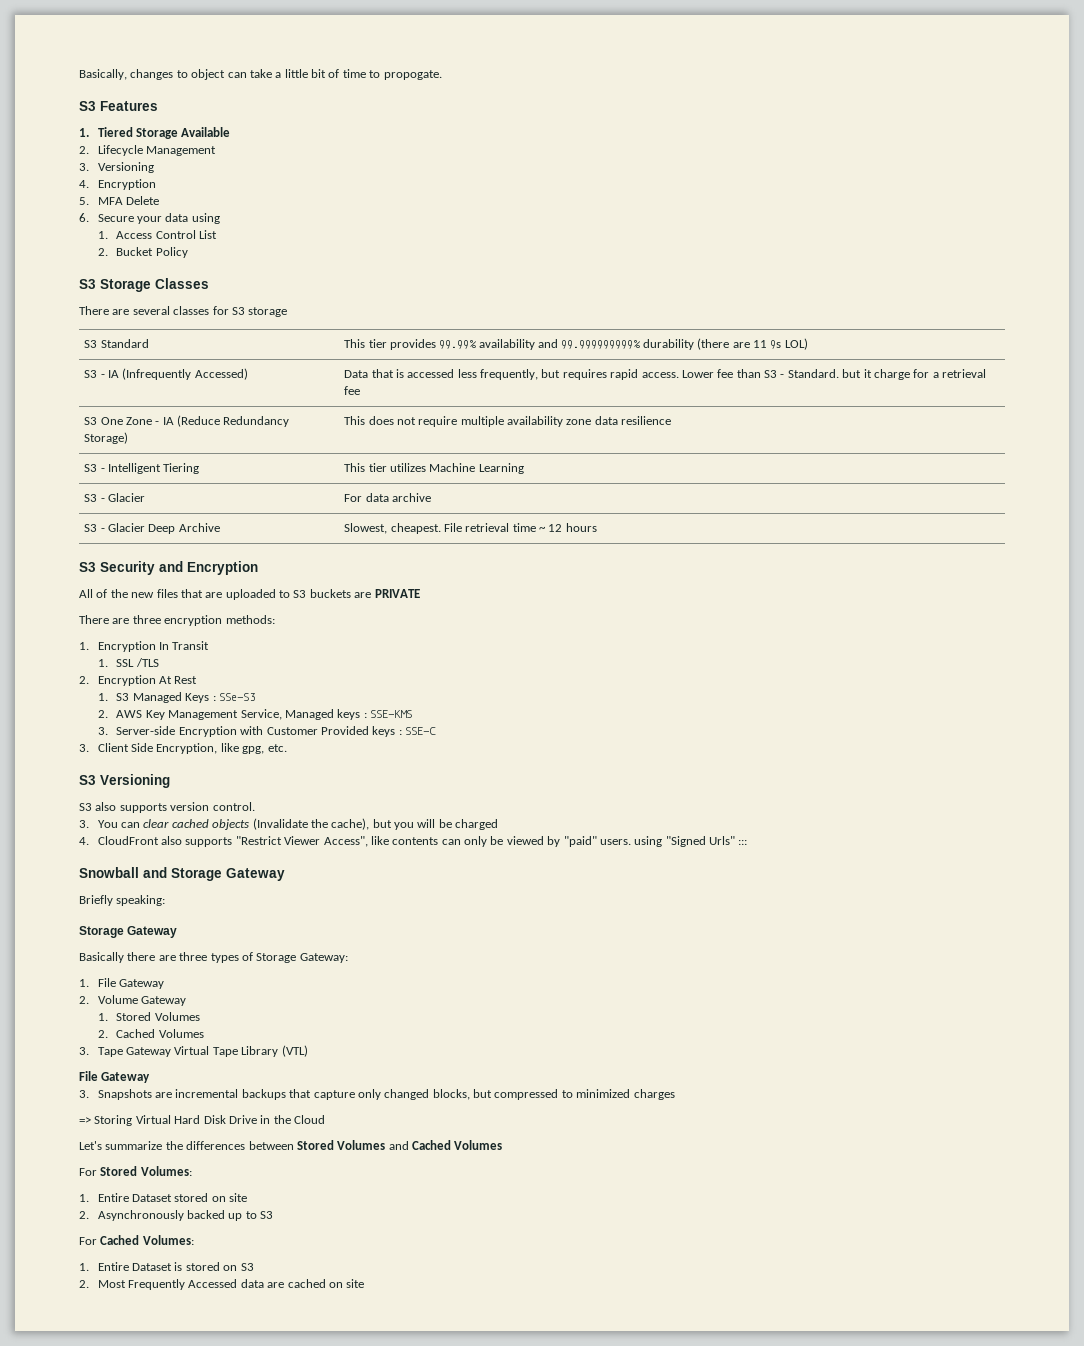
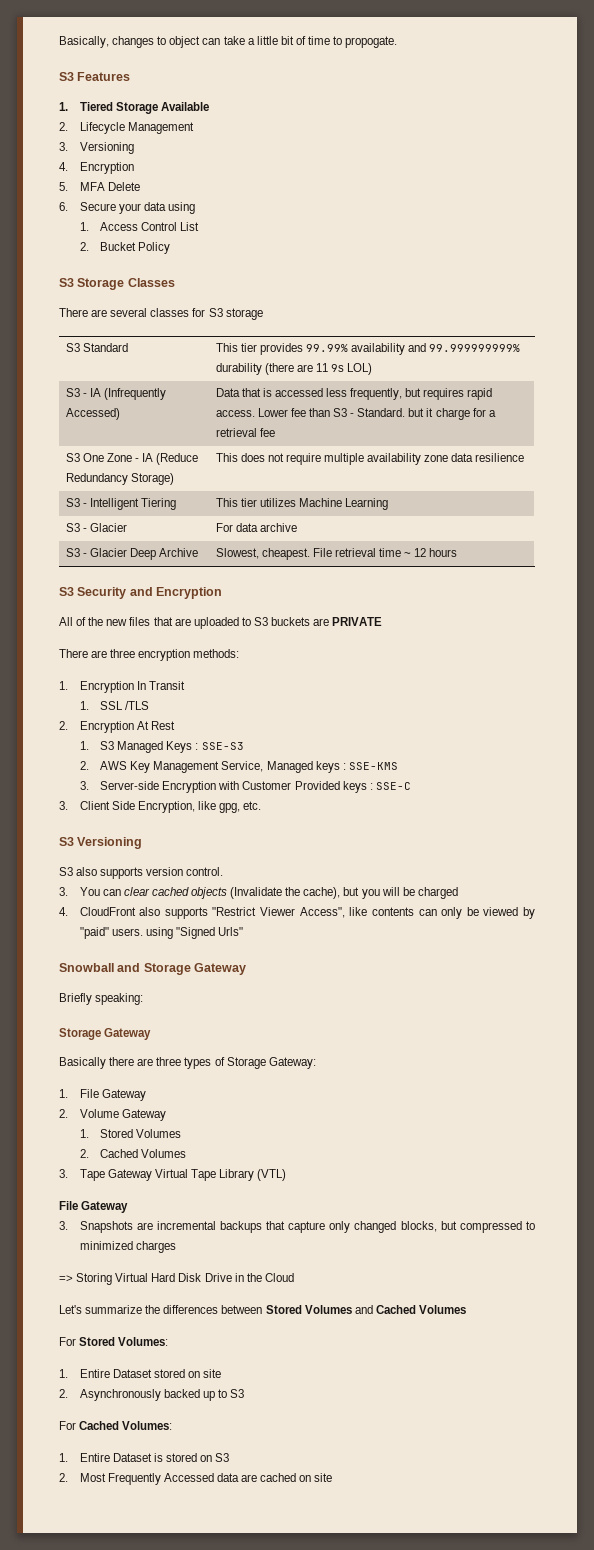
- 1. S3 Managed Keys : SSe-S3
+ 1. S3 Managed Keys : SSE-S3
- 4. CloudFront also supports "Restrict Viewer Access", like contents can only be viewed by "paid" users. using "Signed Urls" :::
+ 4. CloudFront also supports "Restrict Viewer Access", like contents can only be viewed by "paid" users. using "Signed Urls"

